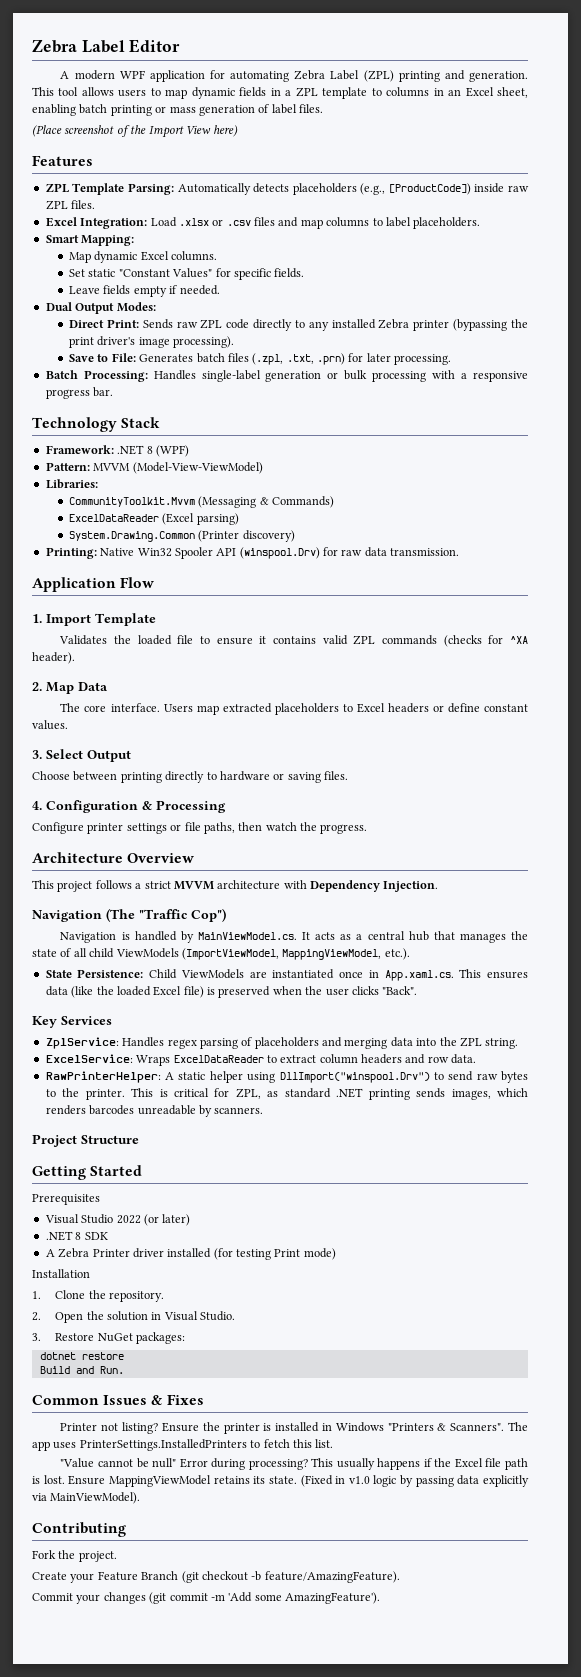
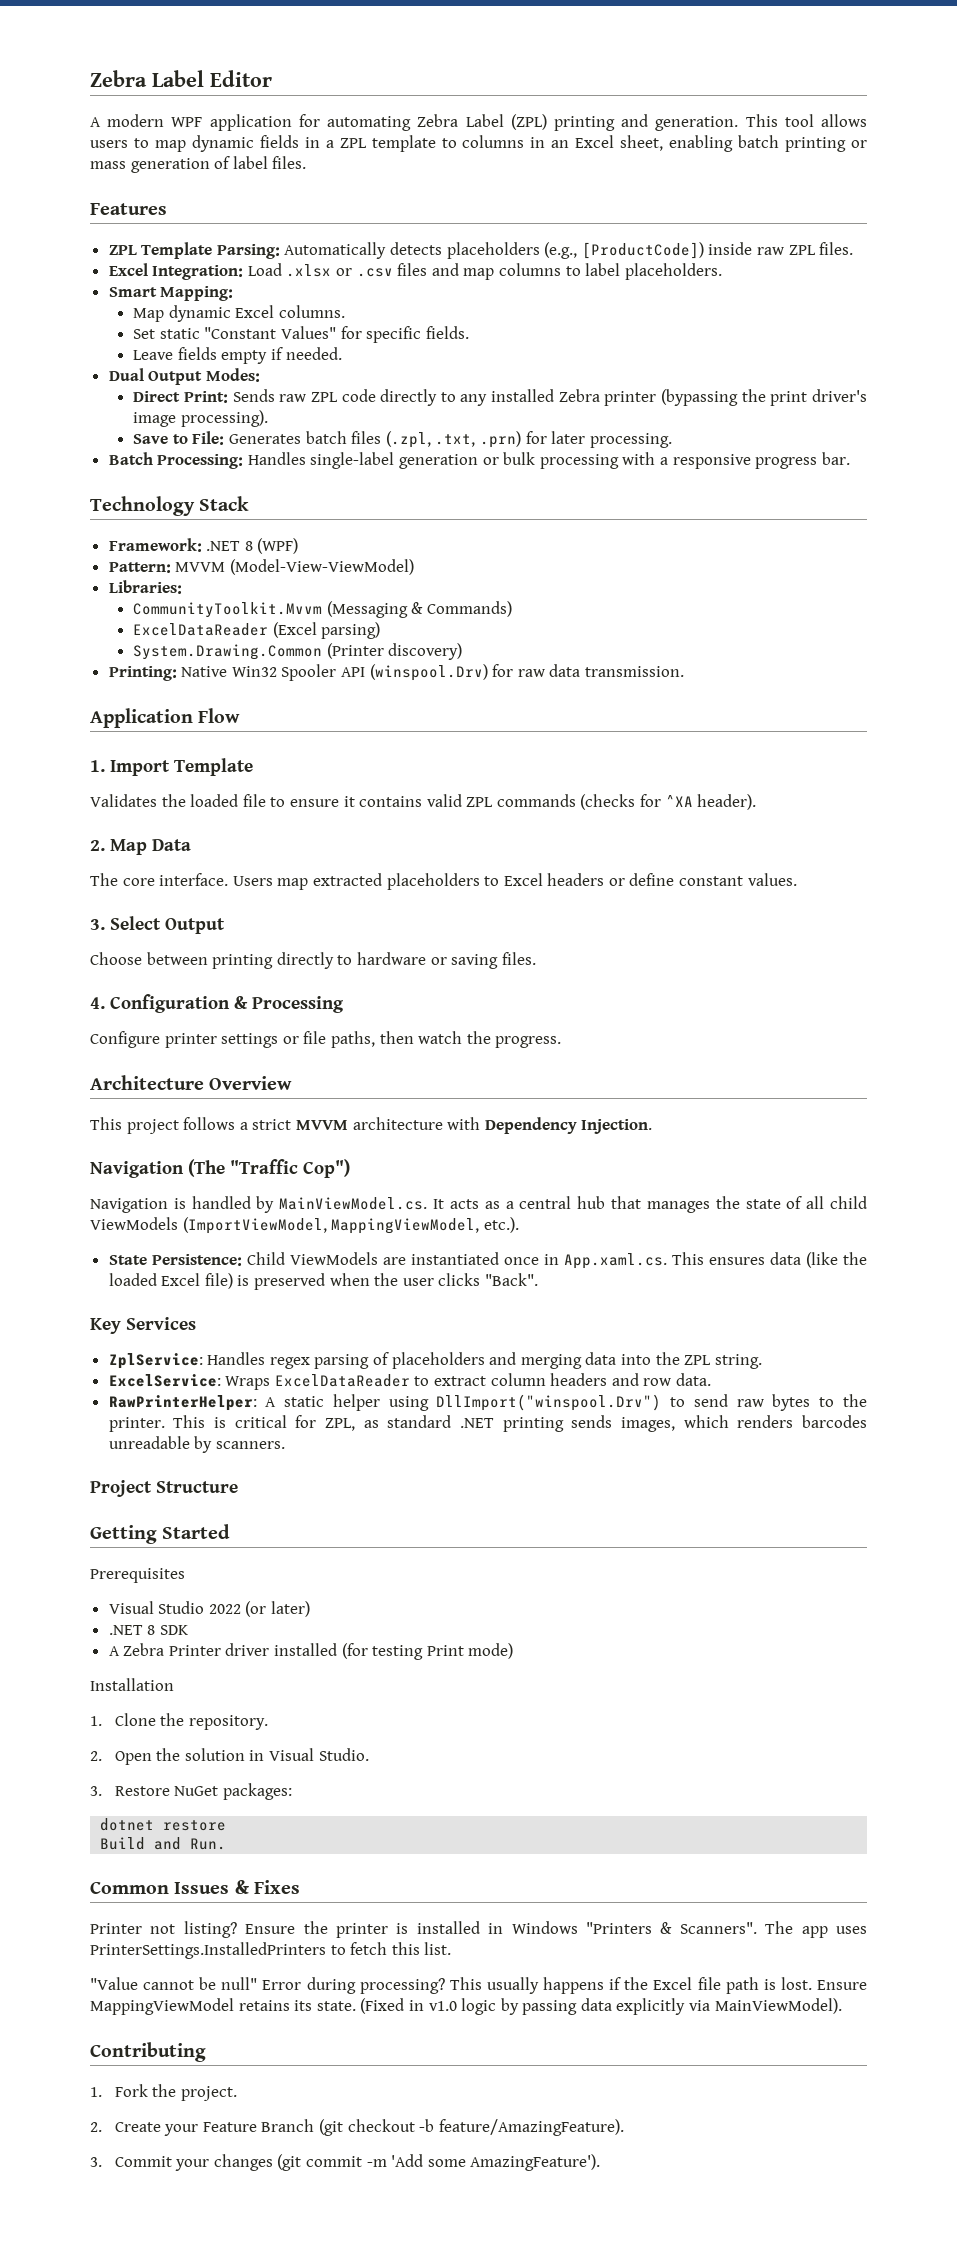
- (Place screenshot of the Import View here)
- Fork the project.
+ 1. Fork the project.
- Create your Feature Branch (git checkout -b feature/AmazingFeature).
+ 2. Create your Feature Branch (git checkout -b feature/AmazingFeature).
- Commit your changes (git commit -m 'Add some AmazingFeature').
+ 3. Commit your changes (git commit -m 'Add some AmazingFeature').

